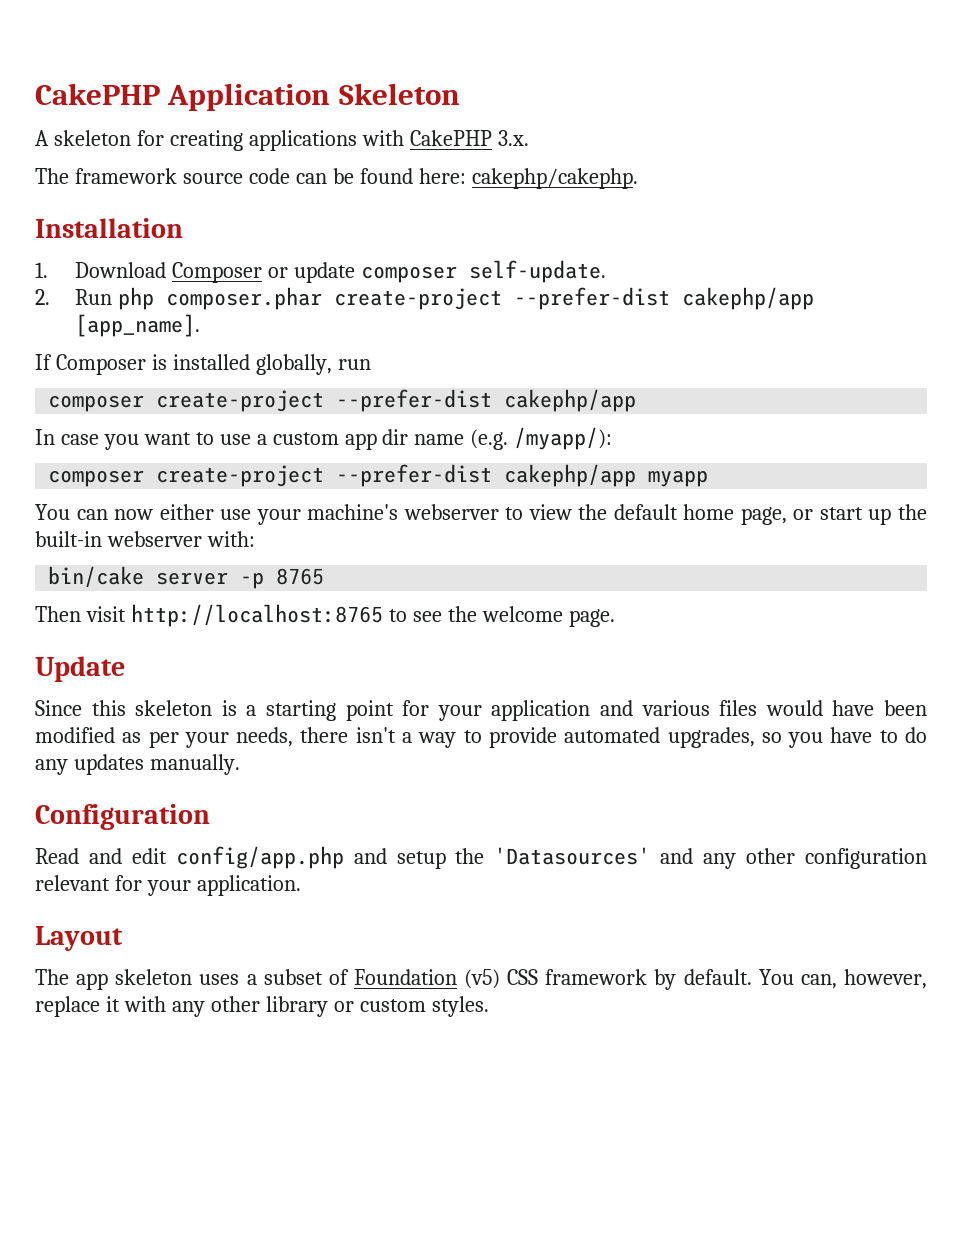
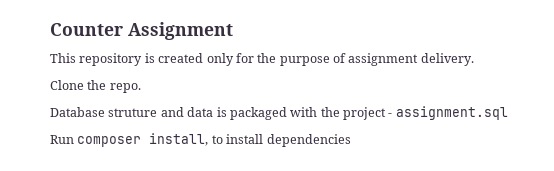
- CakePHP Application Skeleton
- A skeleton for creating applications with CakePHP 3.x.
- The framework source code can be found here: cakephp/cakephp.
- Installation
- 1. Download Composer or update composer self-update.
- 2. Run php composer.phar create-project --prefer-dist cakephp/app [app_name].
- If Composer is installed globally, run
- composer create-project --prefer-dist cakephp/app
- In case you want to use a custom app dir name (e.g. /myapp/):
- composer create-project --prefer-dist cakephp/app myapp
- You can now either use your machine's webserver to view the default home page, or start up the built-in webserver with:
- bin/cake server -p 8765
- Then visit http://localhost:8765 to see the welcome page.
- Update
- Since this skeleton is a starting point for your application and various files would have been modified as per your needs, there isn't a way to provide automated upgrades, so you have to do any updates manually.
- Configuration
- Read and edit config/app.php and setup the 'Datasources' and any other configuration relevant for your application.
- Layout
- The app skeleton uses a subset of Foundation (v5) CSS framework by default. You can, however, replace it with any other library or custom styles.
+ Counter Assignment
+ This repository is created only for the purpose of assignment delivery.
+ Clone the repo.
+ Database struture and data is packaged with the project - assignment.sql
+ Run composer install, to install dependencies

